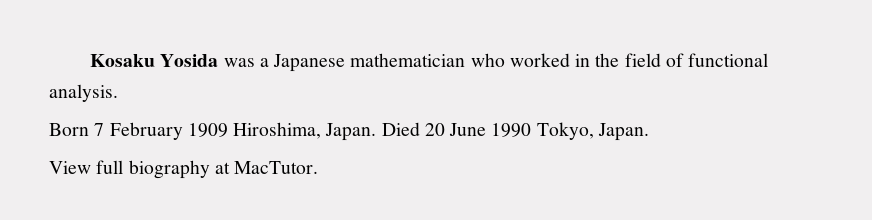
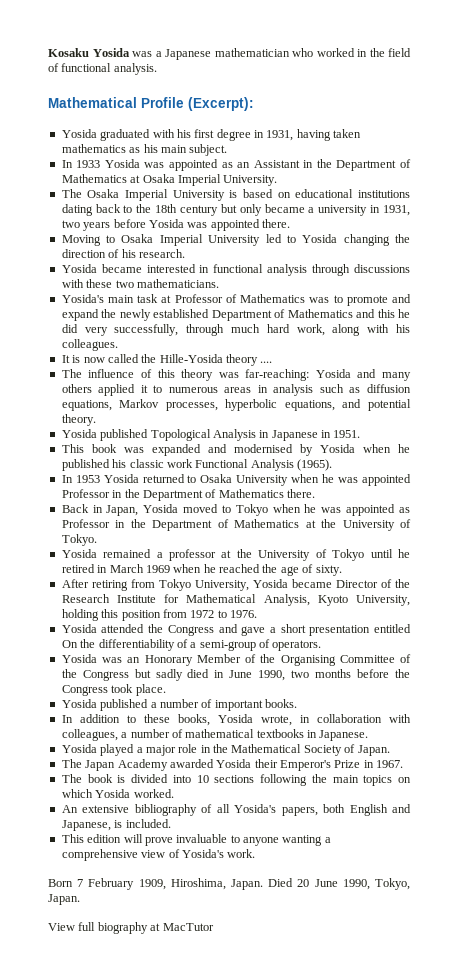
+ Mathematical Profile (Excerpt):
+ Yosida graduated with his first degree in 1931, having taken mathematics as his main subject.
+ In 1933 Yosida was appointed as an Assistant in the Department of Mathematics at Osaka Imperial University.
+ The Osaka Imperial University is based on educational institutions dating back to the 18th century but only became a university in 1931, two years before Yosida was appointed there.
+ Moving to Osaka Imperial University led to Yosida changing the direction of his research.
+ Yosida became interested in functional analysis through discussions with these two mathematicians.
+ Yosida's main task at Professor of Mathematics was to promote and expand the newly established Department of Mathematics and this he did very successfully, through much hard work, along with his colleagues.
+ It is now called the Hille-Yosida theory ....
+ The influence of this theory was far-reaching: Yosida and many others applied it to numerous areas in analysis such as diffusion equations, Markov processes, hyperbolic equations, and potential theory.
+ Yosida published Topological Analysis in Japanese in 1951.
+ This book was expanded and modernised by Yosida when he published his classic work Functional Analysis (1965).
+ In 1953 Yosida returned to Osaka University when he was appointed Professor in the Department of Mathematics there.
+ Back in Japan, Yosida moved to Tokyo when he was appointed as Professor in the Department of Mathematics at the University of Tokyo.
+ Yosida remained a professor at the University of Tokyo until he retired in March 1969 when he reached the age of sixty.
+ After retiring from Tokyo University, Yosida became Director of the Research Institute for Mathematical Analysis, Kyoto University, holding this position from 1972 to 1976.
+ Yosida attended the Congress and gave a short presentation entitled On the differentiability of a semi-group of operators.
+ Yosida was an Honorary Member of the Organising Committee of the Congress but sadly died in June 1990, two months before the Congress took place.
+ Yosida published a number of important books.
+ In addition to these books, Yosida wrote, in collaboration with colleagues, a number of mathematical textbooks in Japanese.
+ Yosida played a major role in the Mathematical Society of Japan.
+ The Japan Academy awarded Yosida their Emperor's Prize in 1967.
+ The book is divided into 10 sections following the main topics on which Yosida worked.
+ An extensive bibliography of all Yosida's papers, both English and Japanese, is included.
+ This edition will prove invaluable to anyone wanting a comprehensive view of Yosida's work.
- Born 7 February 1909 Hiroshima, Japan.
+ Born 7 February 1909, Hiroshima, Japan.
- Died 20 June 1990 Tokyo, Japan.
+ Died 20 June 1990, Tokyo, Japan.
- View full biography at MacTutor.
+ View full biography at MacTutor

